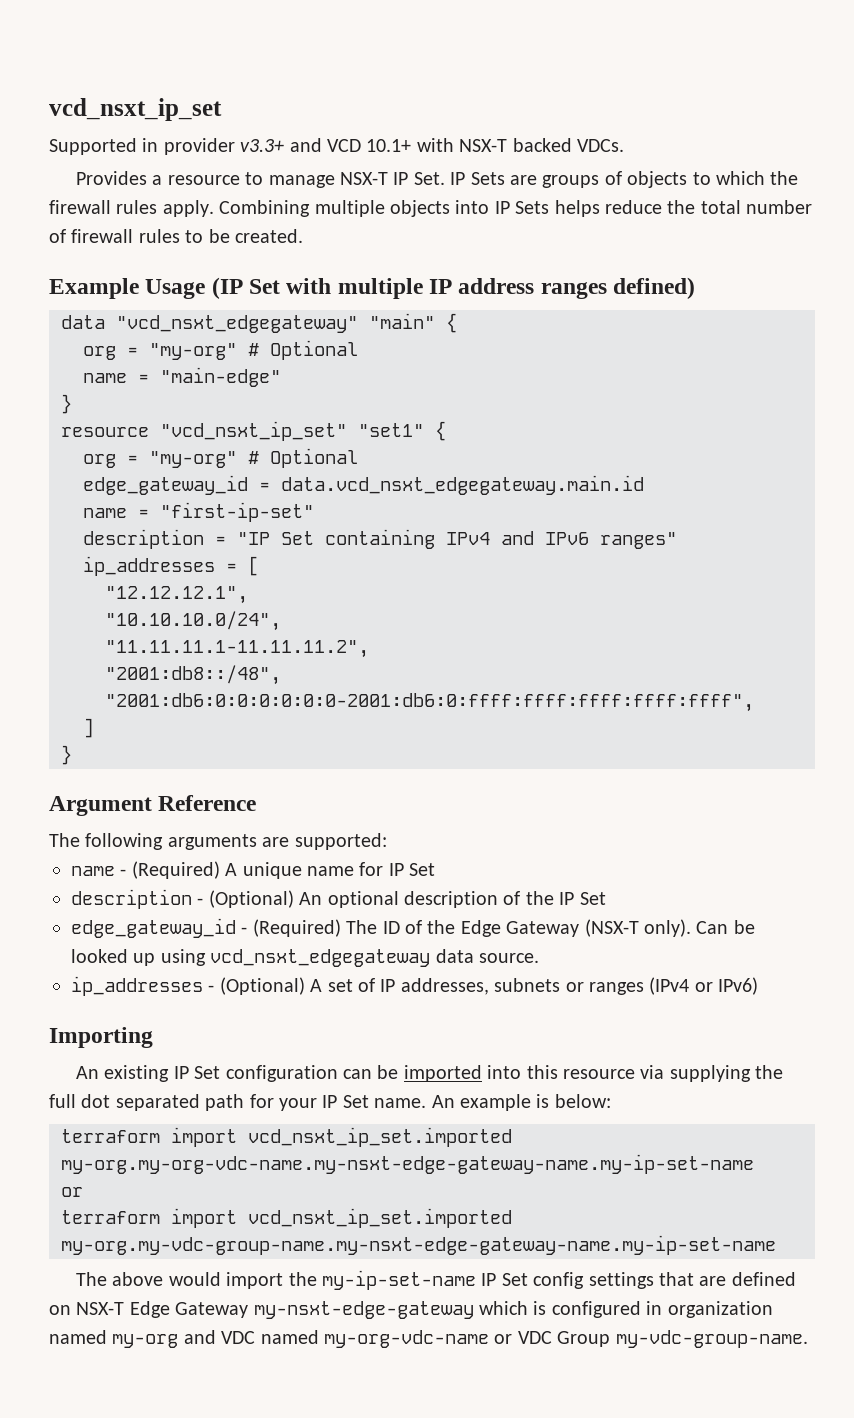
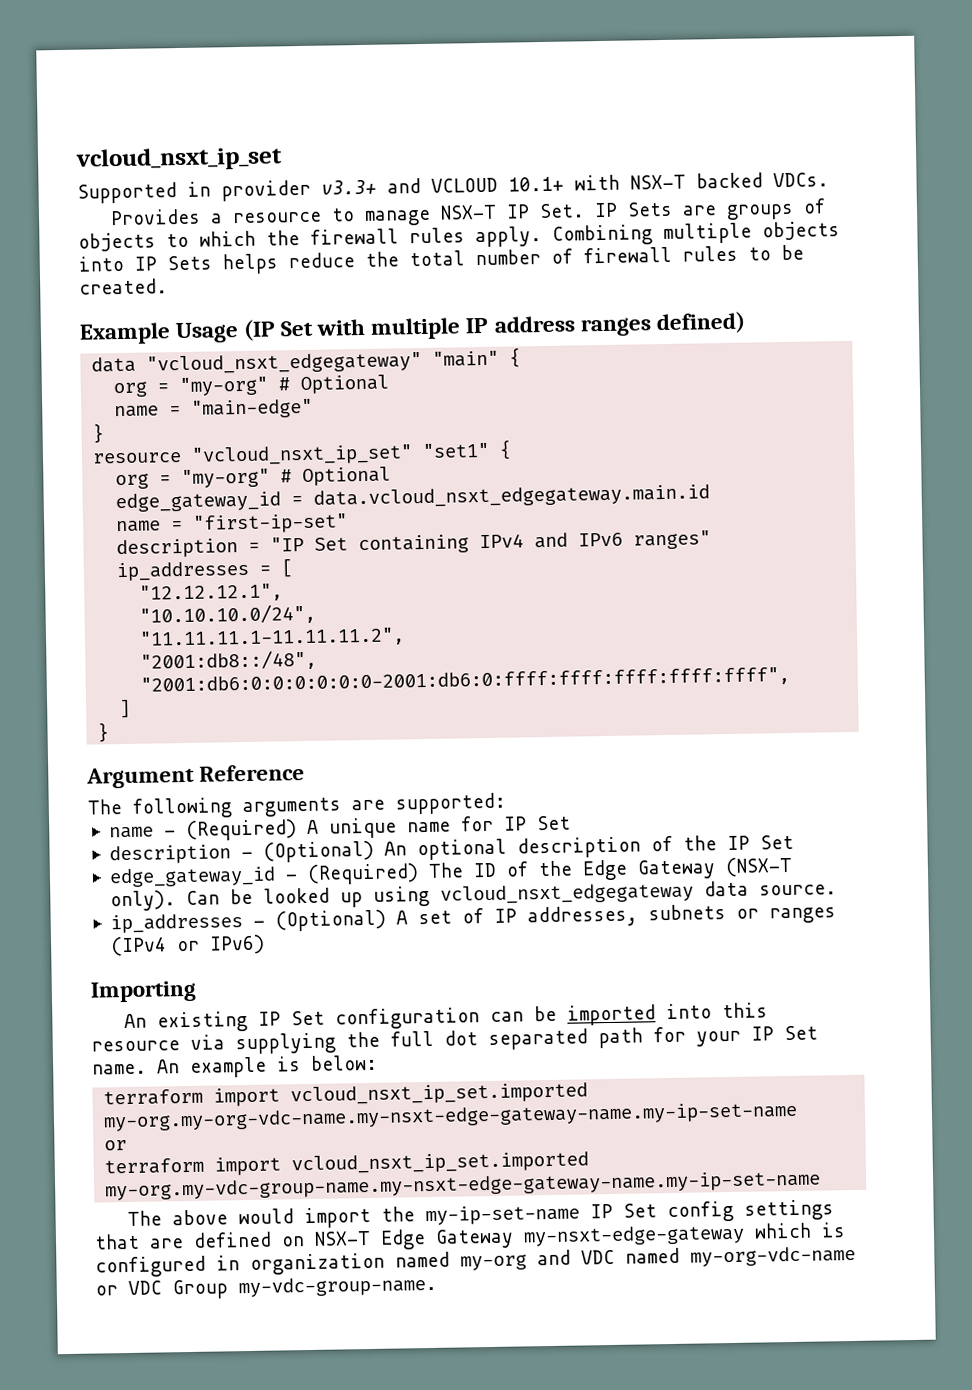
- vcd_nsxt_ip_set
+ vcloud_nsxt_ip_set
- Supported in provider v3.3+ and VCD 10.1+ with NSX-T backed VDCs.
+ Supported in provider v3.3+ and VCLOUD 10.1+ with NSX-T backed VDCs.
- data "vcd_nsxt_edgegateway" "main" {
+ data "vcloud_nsxt_edgegateway" "main" {
- resource "vcd_nsxt_ip_set" "set1" {
+ resource "vcloud_nsxt_ip_set" "set1" {
- edge_gateway_id = data.vcd_nsxt_edgegateway.main.id
+ edge_gateway_id = data.vcloud_nsxt_edgegateway.main.id
- Can be looked up using vcd_nsxt_edgegateway data source.
+ Can be looked up using vcloud_nsxt_edgegateway data source.
- terraform import vcd_nsxt_ip_set.imported my-org.my-org-vdc-name.my-nsxt-edge-gateway-name.my-ip-set-name
+ terraform import vcloud_nsxt_ip_set.imported my-org.my-org-vdc-name.my-nsxt-edge-gateway-name.my-ip-set-name
- terraform import vcd_nsxt_ip_set.imported my-org.my-vdc-group-name.my-nsxt-edge-gateway-name.my-ip-set-name
+ terraform import vcloud_nsxt_ip_set.imported my-org.my-vdc-group-name.my-nsxt-edge-gateway-name.my-ip-set-name

